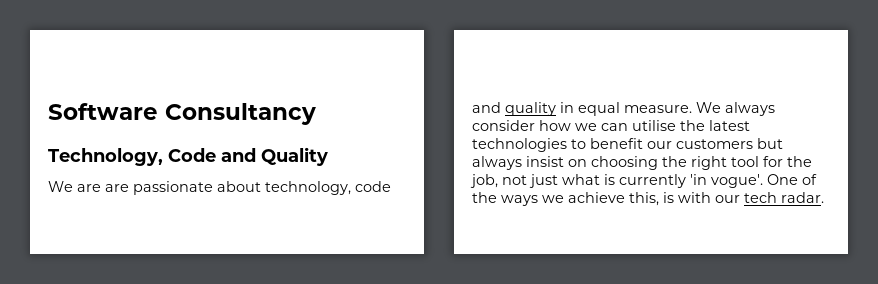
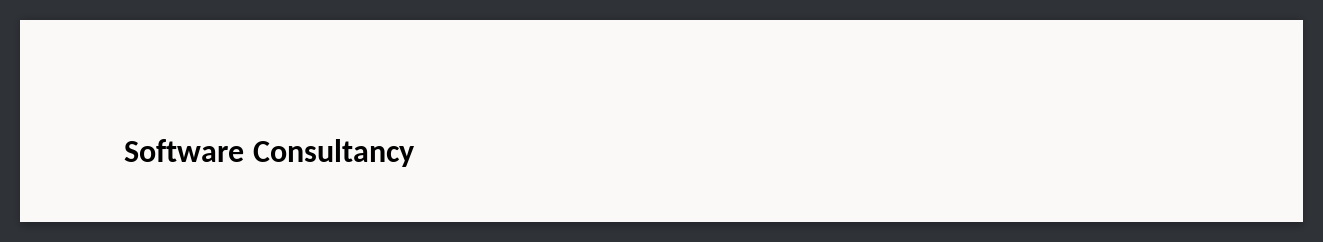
- Technology, Code and Quality
- We are are passionate about technology, code and quality in equal measure. We always consider how we can utilise the latest technologies to benefit our customers but always insist on choosing the right tool for the job, not just what is currently 'in vogue'. One of the ways we achieve this, is with our tech radar.

